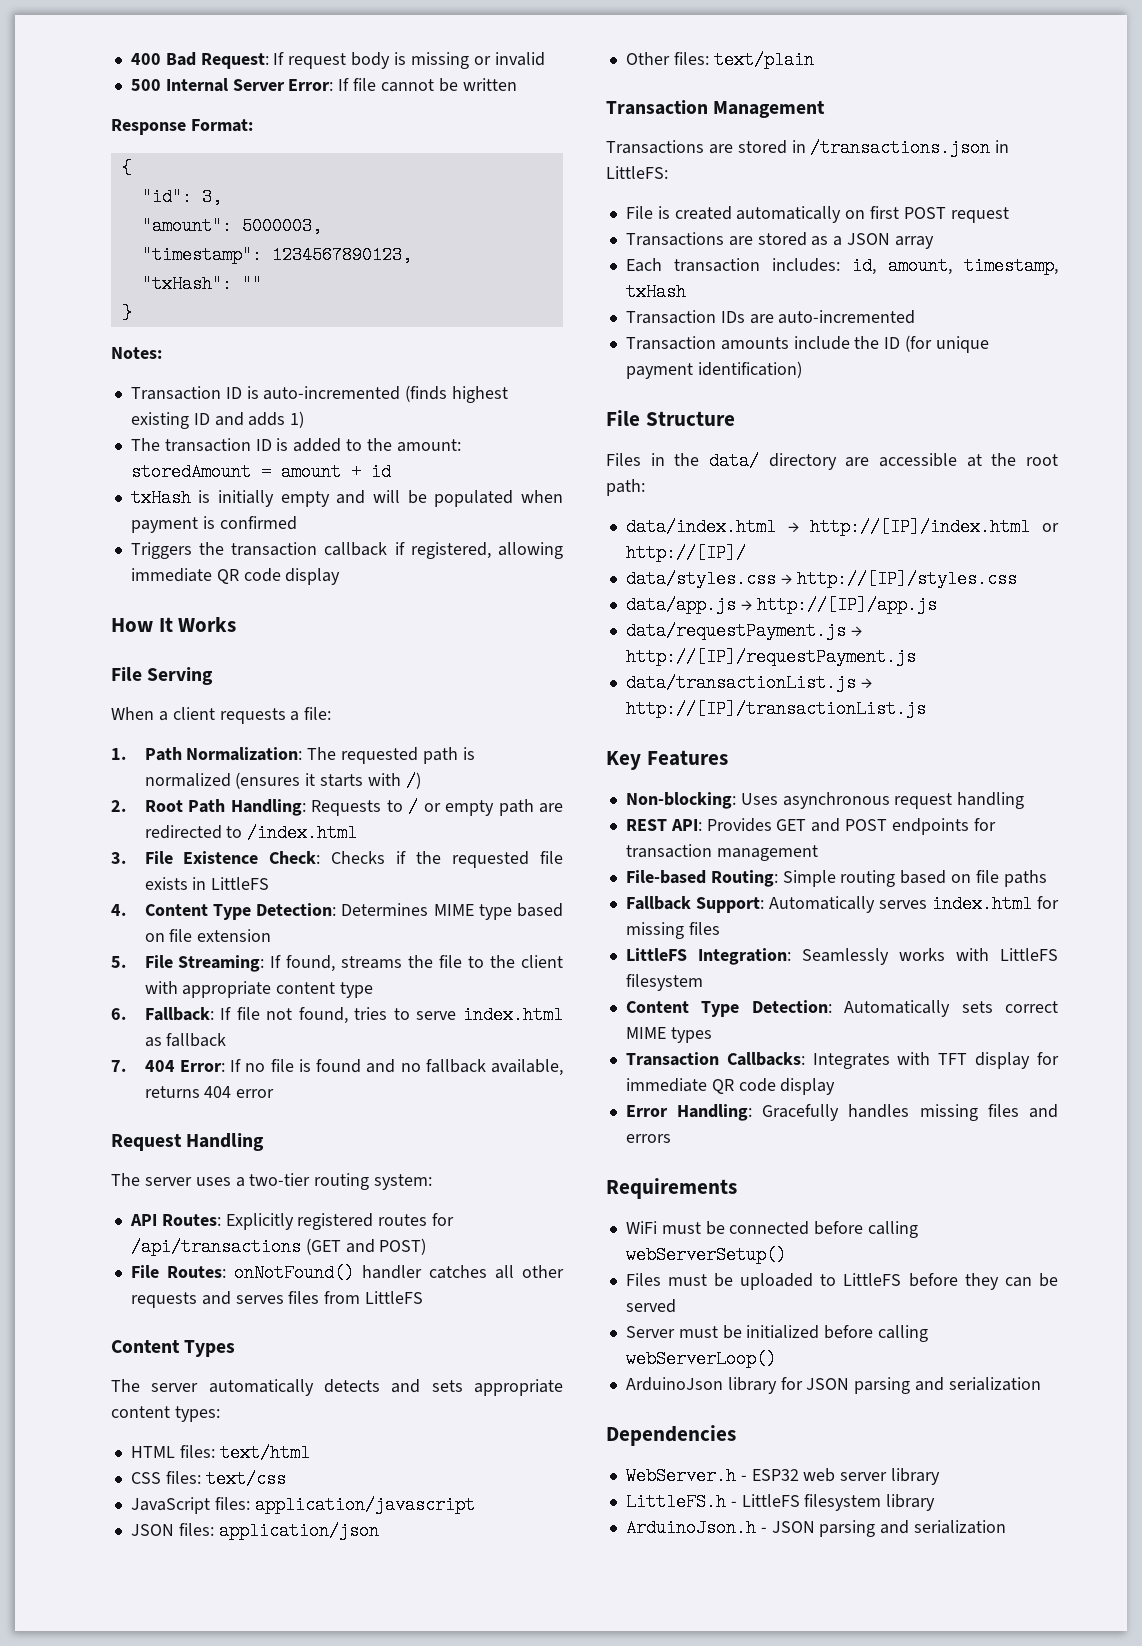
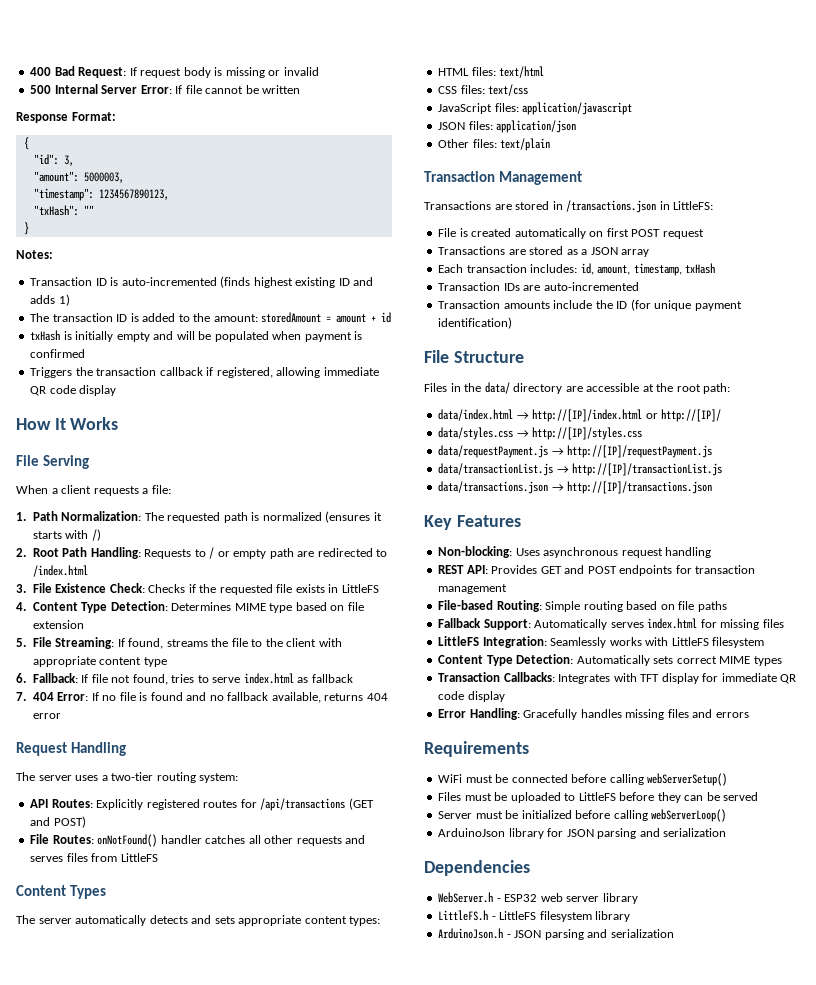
- data/app.js → http://[IP]/app.js
+ data/transactions.json → http://[IP]/transactions.json

